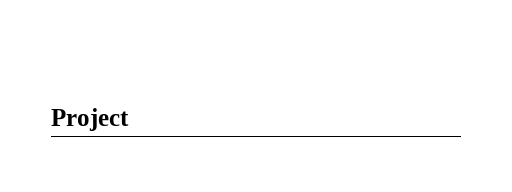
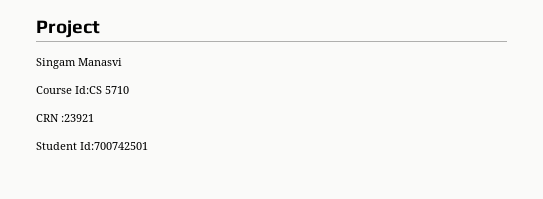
+ Singam Manasvi
+ Course Id:CS 5710
+ CRN :23921
+ Student Id:700742501

